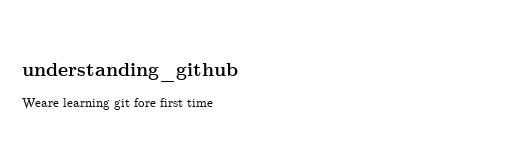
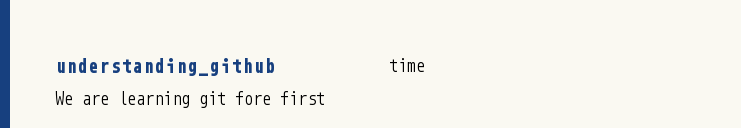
- Weare learning git fore first time
+ We are learning git fore first time

